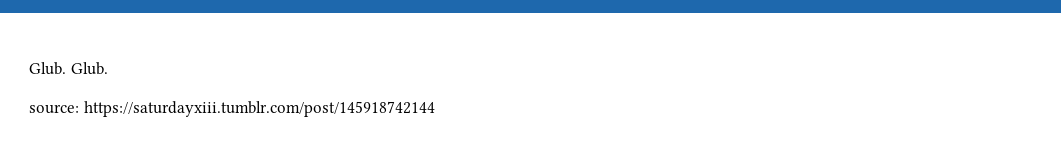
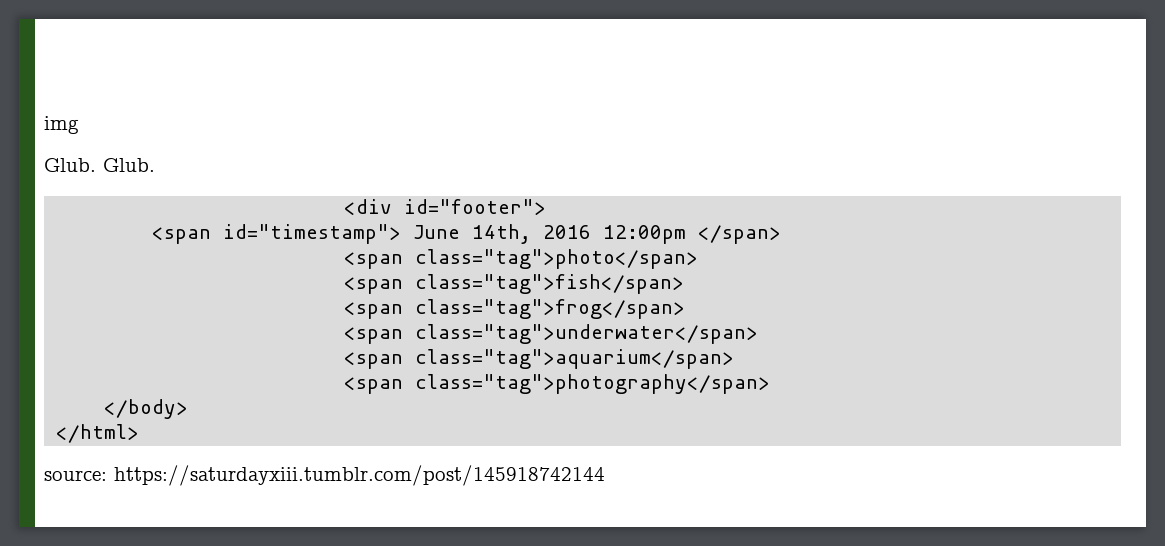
+ img
+ <div id="footer">
+ <span id="timestamp"> June 14th, 2016 12:00pm </span>
+ <span class="tag">photo</span>
+ <span class="tag">fish</span>
+ <span class="tag">frog</span>
+ <span class="tag">underwater</span>
+ <span class="tag">aquarium</span>
+ <span class="tag">photography</span>
+ </body>
+ </html>

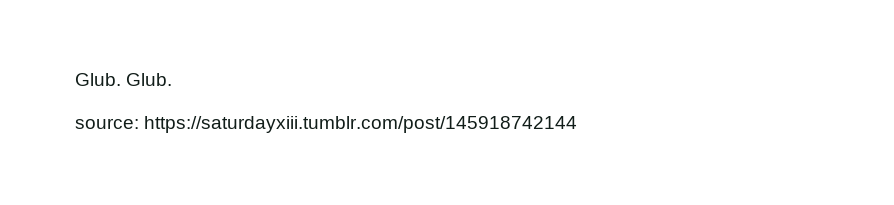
- img
- <div id="footer">
- <span id="timestamp"> June 14th, 2016 12:00pm </span>
- <span class="tag">photo</span>
- <span class="tag">fish</span>
- <span class="tag">frog</span>
- <span class="tag">underwater</span>
- <span class="tag">aquarium</span>
- <span class="tag">photography</span>
- </body>
- </html>

